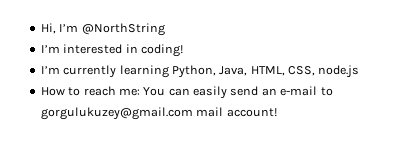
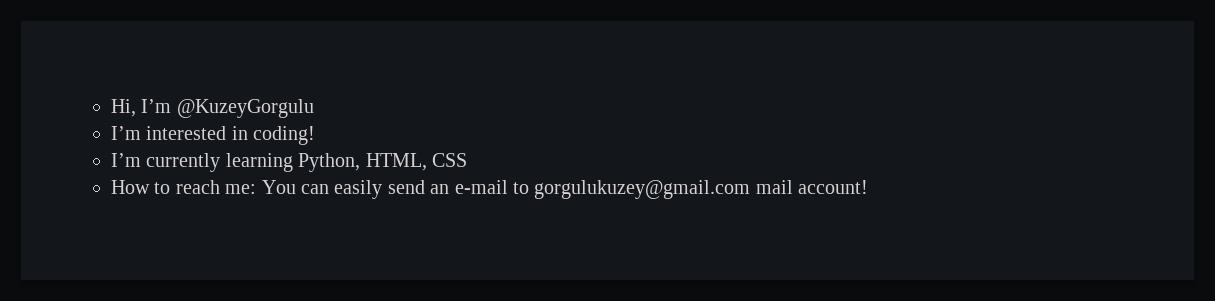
- Hi, I’m @NorthString
+ Hi, I’m @KuzeyGorgulu
- I’m currently learning Python, Java, HTML, CSS, node.js
+ I’m currently learning Python, HTML, CSS

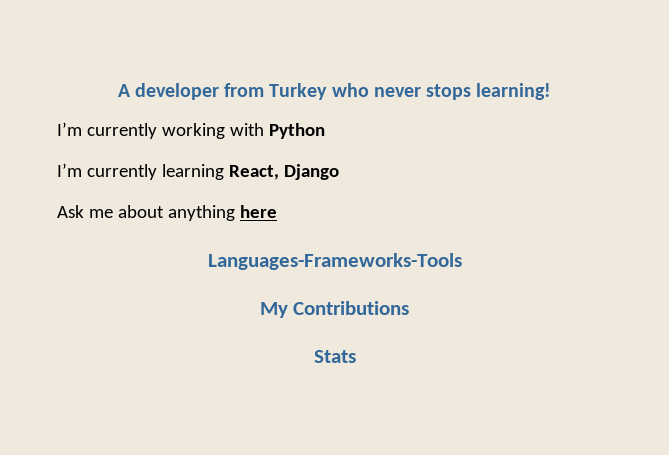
- Hi, I’m @KuzeyGorgulu
- I’m interested in coding!
- I’m currently learning Python, HTML, CSS
- How to reach me: You can easily send an e-mail to gorgulukuzey@gmail.com mail account!
+ A developer from Turkey who never stops learning!
+ I’m currently working with Python
+ I’m currently learning React, Django
+ Ask me about anything here
+ Languages-Frameworks-Tools
+ My Contributions
+ Stats

